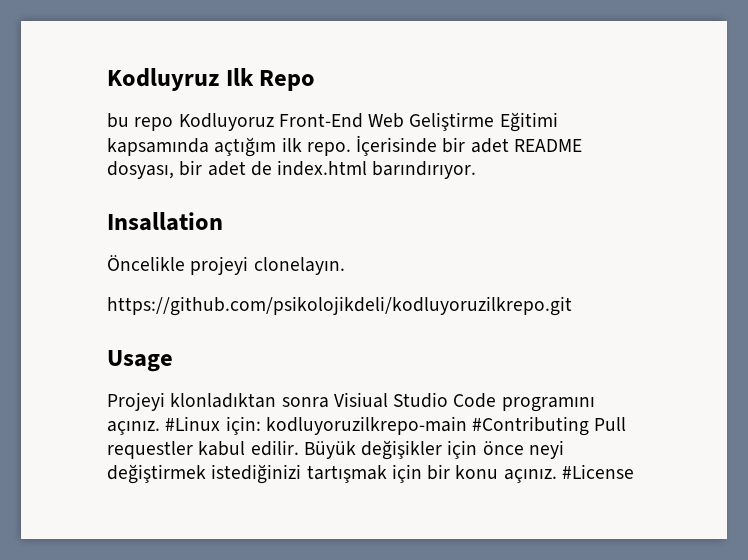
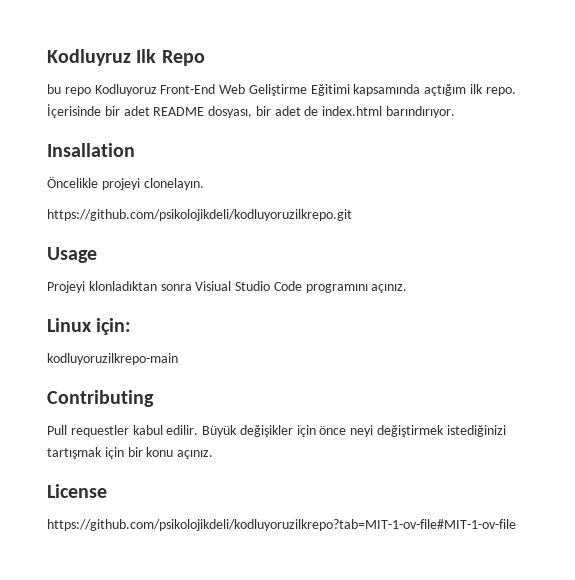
- Projeyi klonladıktan sonra Visiual Studio Code programını açınız. #Linux için: kodluyoruzilkrepo-main #Contributing Pull requestler kabul edilir.
+ Projeyi klonladıktan sonra Visiual Studio Code programını açınız.
+ Linux için:
+ kodluyoruzilkrepo-main
+ Contributing
+ Pull requestler kabul edilir.
- Büyük değişikler için önce neyi değiştirmek istediğinizi tartışmak için bir konu açınız. #License
+ Büyük değişikler için önce neyi değiştirmek istediğinizi tartışmak için bir konu açınız.
+ License
+ https://github.com/psikolojikdeli/kodluyoruzilkrepo?tab=MIT-1-ov-file#MIT-1-ov-file

